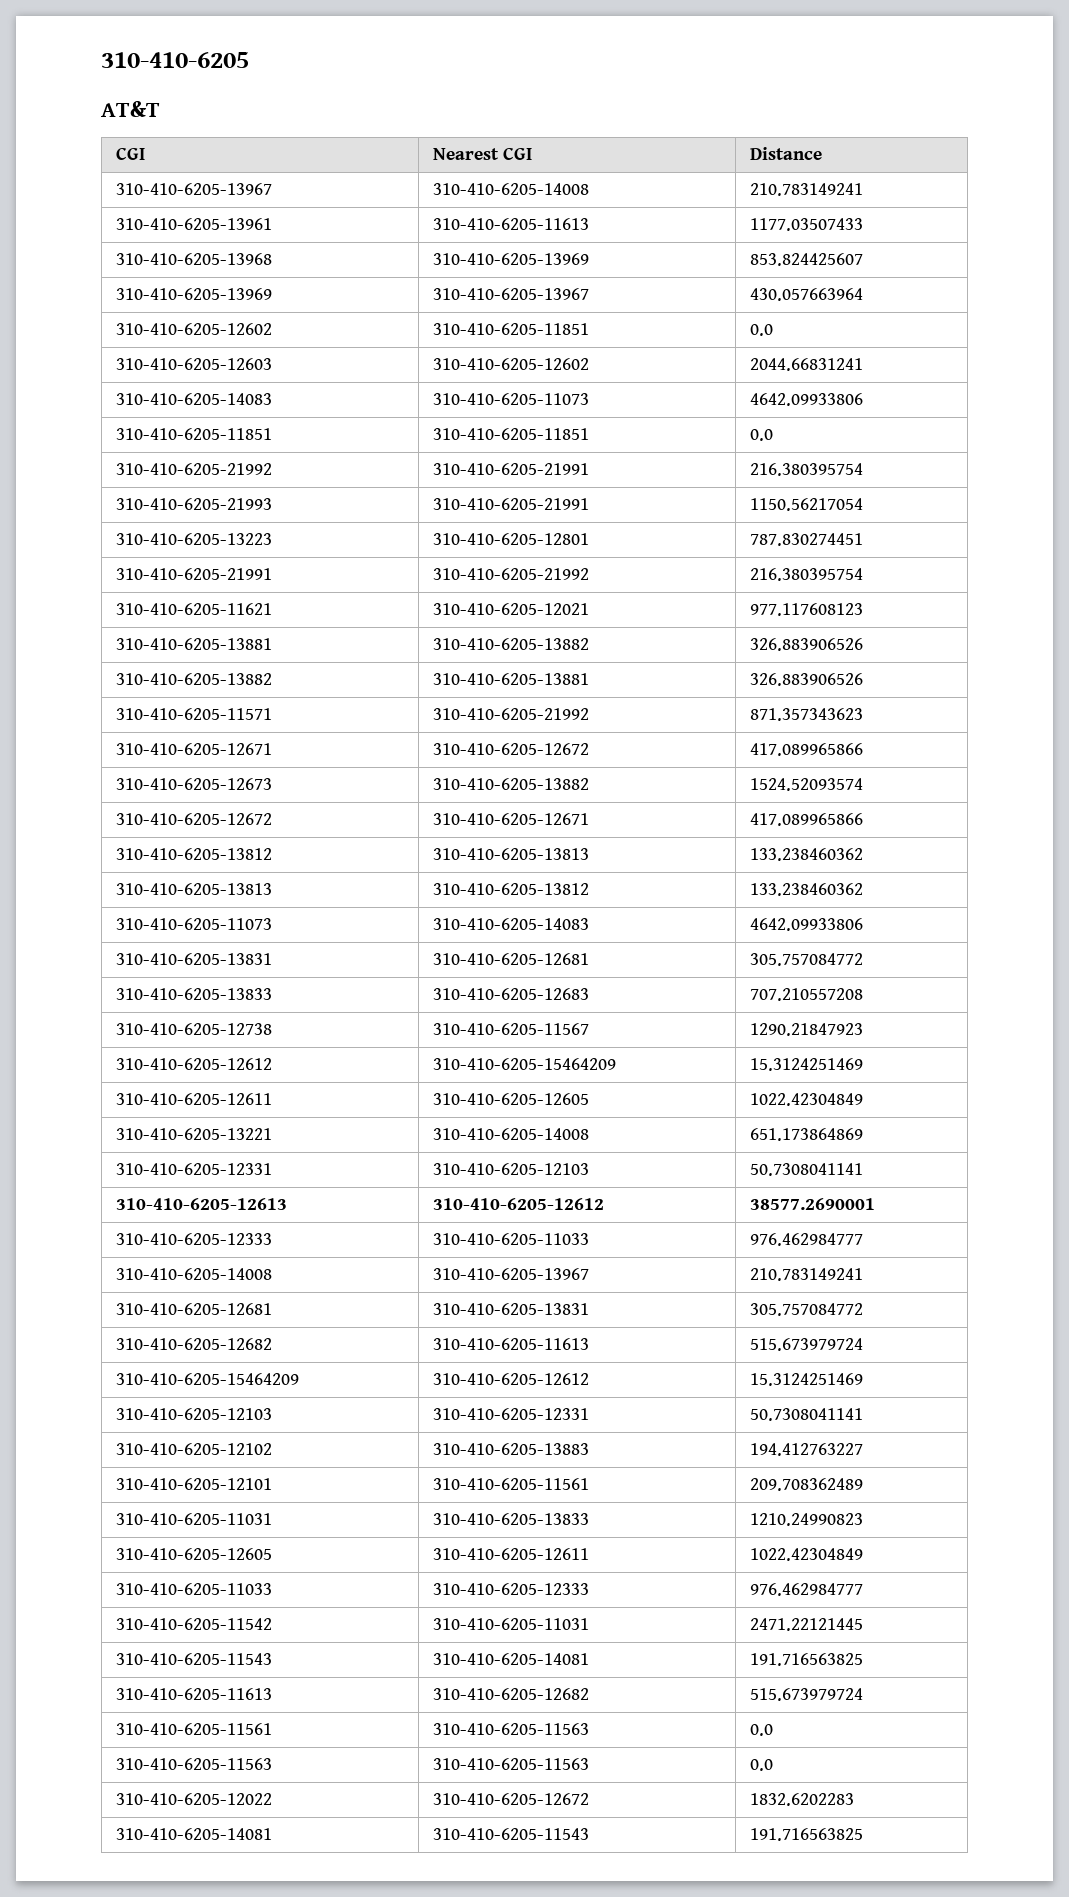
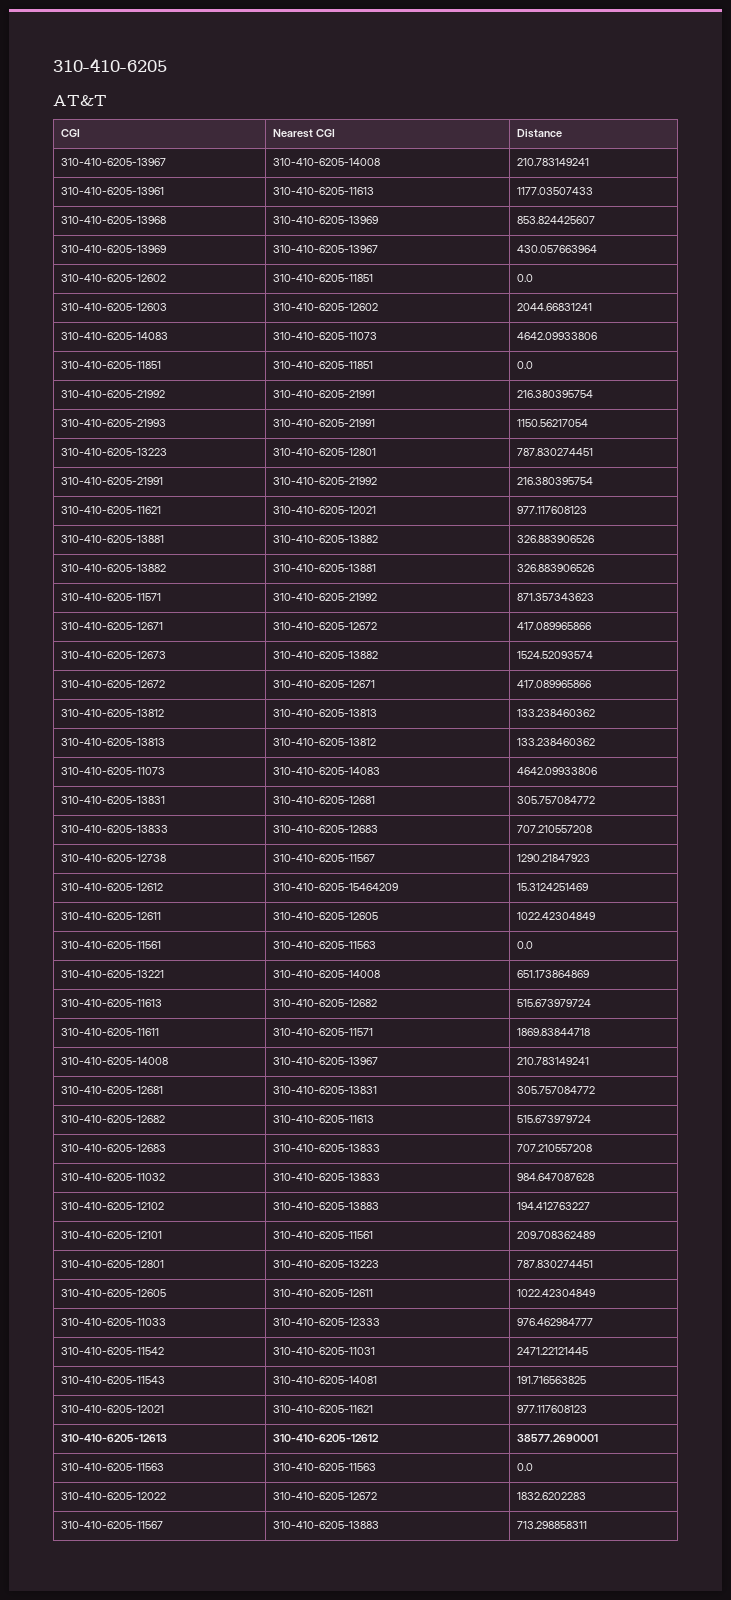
+ 310-410-6205-11561 | 310-410-6205-11563 | 0.0
- 310-410-6205-12331 | 310-410-6205-12103 | 50.7308041141
- 310-410-6205-12613 | 310-410-6205-12612 | 38577.2690001
- 310-410-6205-12333 | 310-410-6205-11033 | 976.462984777
+ 310-410-6205-11613 | 310-410-6205-12682 | 515.673979724
+ 310-410-6205-11611 | 310-410-6205-11571 | 1869.83844718
- 310-410-6205-15464209 | 310-410-6205-12612 | 15.3124251469
- 310-410-6205-12103 | 310-410-6205-12331 | 50.7308041141
+ 310-410-6205-12683 | 310-410-6205-13833 | 707.210557208
+ 310-410-6205-11032 | 310-410-6205-13833 | 984.647087628
- 310-410-6205-11031 | 310-410-6205-13833 | 1210.24990823
+ 310-410-6205-12801 | 310-410-6205-13223 | 787.830274451
- 310-410-6205-11613 | 310-410-6205-12682 | 515.673979724
- 310-410-6205-11561 | 310-410-6205-11563 | 0.0
+ 310-410-6205-12021 | 310-410-6205-11621 | 977.117608123
+ 310-410-6205-12613 | 310-410-6205-12612 | 38577.2690001
- 310-410-6205-14081 | 310-410-6205-11543 | 191.716563825
+ 310-410-6205-11567 | 310-410-6205-13883 | 713.298858311

